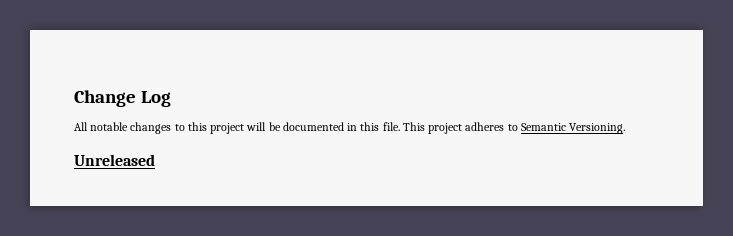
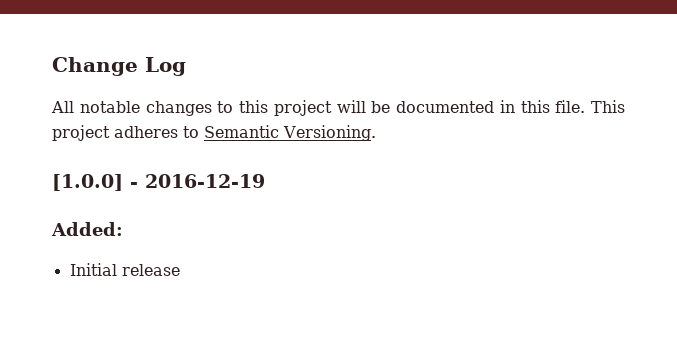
- Unreleased
+ [1.0.0] - 2016-12-19
+ Added:
+ Initial release

